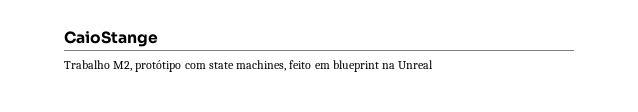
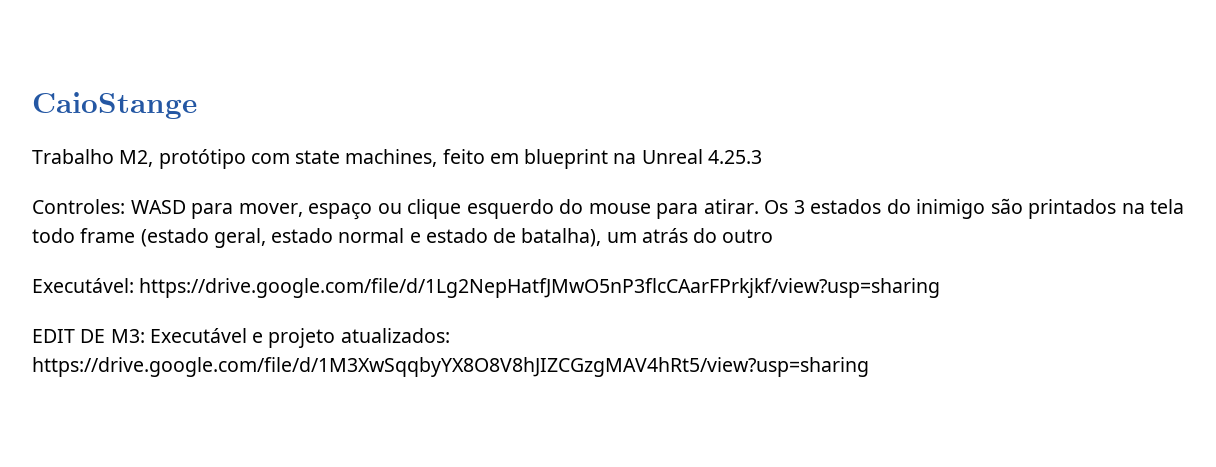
- Trabalho M2, protótipo com state machines, feito em blueprint na Unreal
+ Trabalho M2, protótipo com state machines, feito em blueprint na Unreal 4.25.3
+ Controles: WASD para mover, espaço ou clique esquerdo do mouse para atirar. Os 3 estados do inimigo são printados na tela todo frame (estado geral, estado normal e estado de batalha), um atrás do outro
+ Executável: https://drive.google.com/file/d/1Lg2NepHatfJMwO5nP3flcCAarFPrkjkf/view?usp=sharing
+ EDIT DE M3: Executável e projeto atualizados: https://drive.google.com/file/d/1M3XwSqqbyYX8O8V8hJIZCGzgMAV4hRt5/view?usp=sharing

